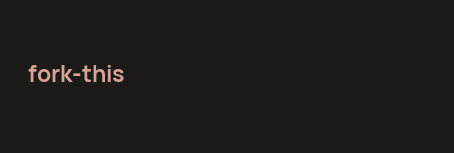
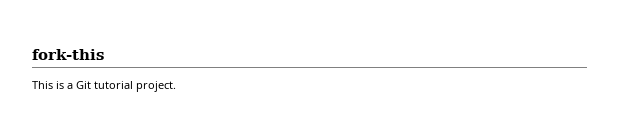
+ This is a Git tutorial project.

